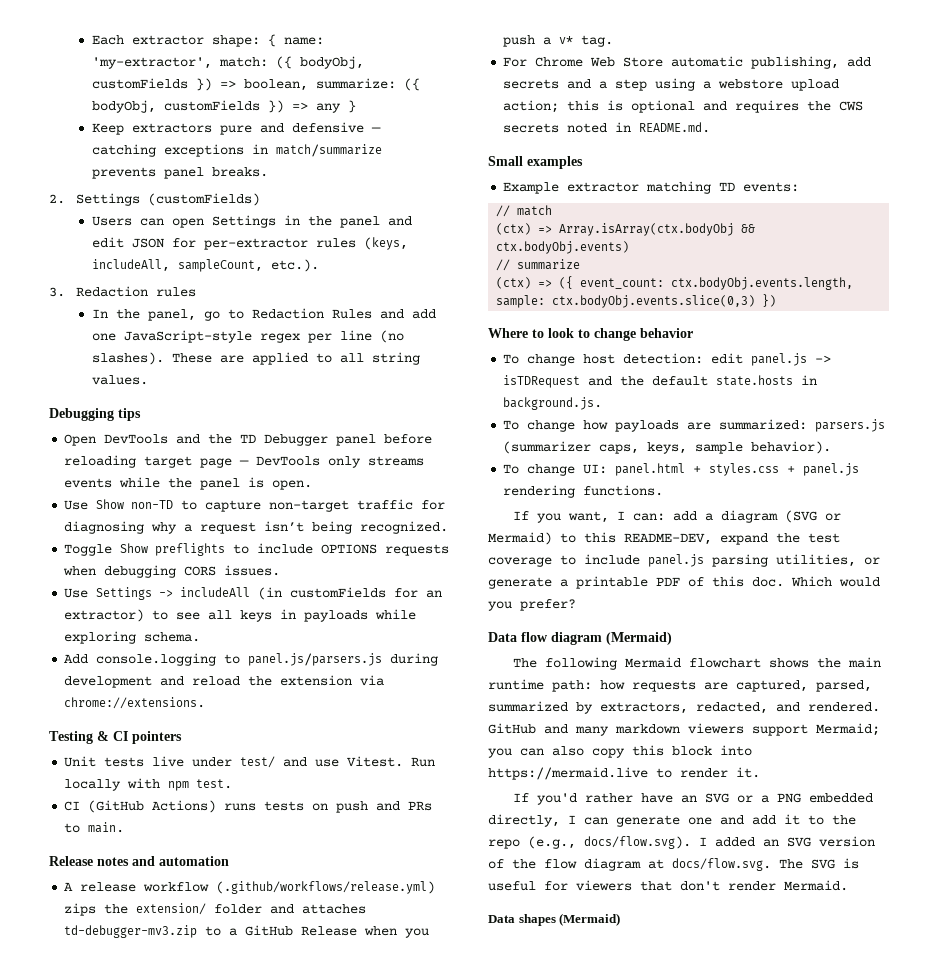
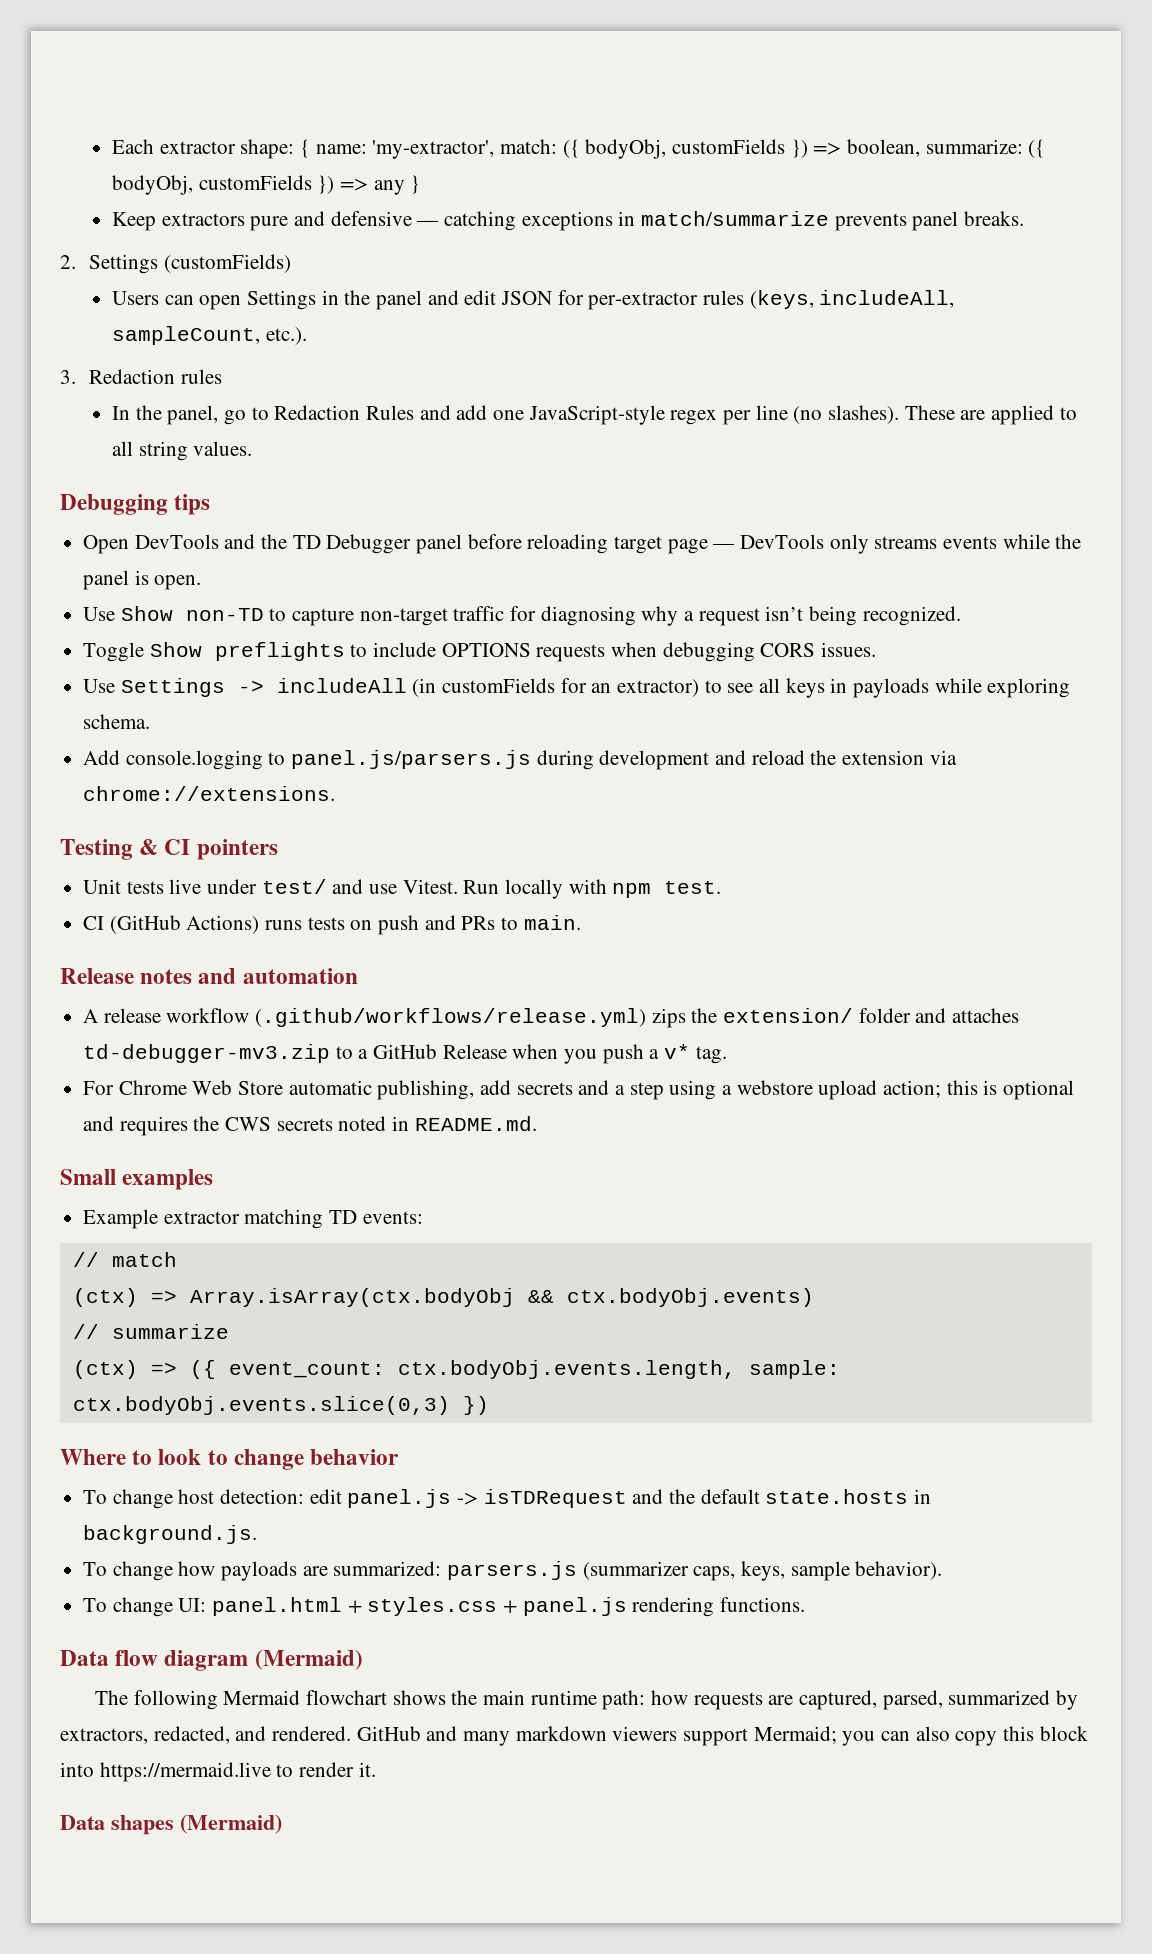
- If you want, I can: add a diagram (SVG or Mermaid) to this README-DEV, expand the test coverage to include panel.js parsing utilities, or generate a printable PDF of this doc. Which would you prefer?
- If you'd rather have an SVG or a PNG embedded directly, I can generate one and add it to the repo (e.g., docs/flow.svg). I added an SVG version of the flow diagram at docs/flow.svg. The SVG is useful for viewers that don't render Mermaid.

